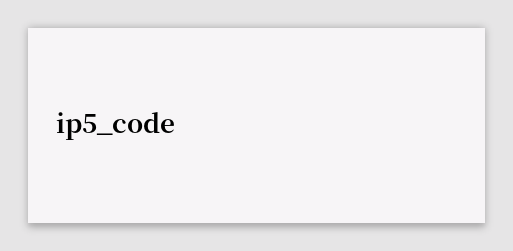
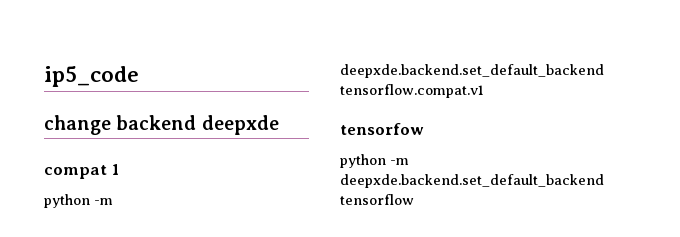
+ change backend deepxde
+ compat 1
+ python -m deepxde.backend.set_default_backend tensorflow.compat.v1
+ tensorfow
+ python -m deepxde.backend.set_default_backend tensorflow

